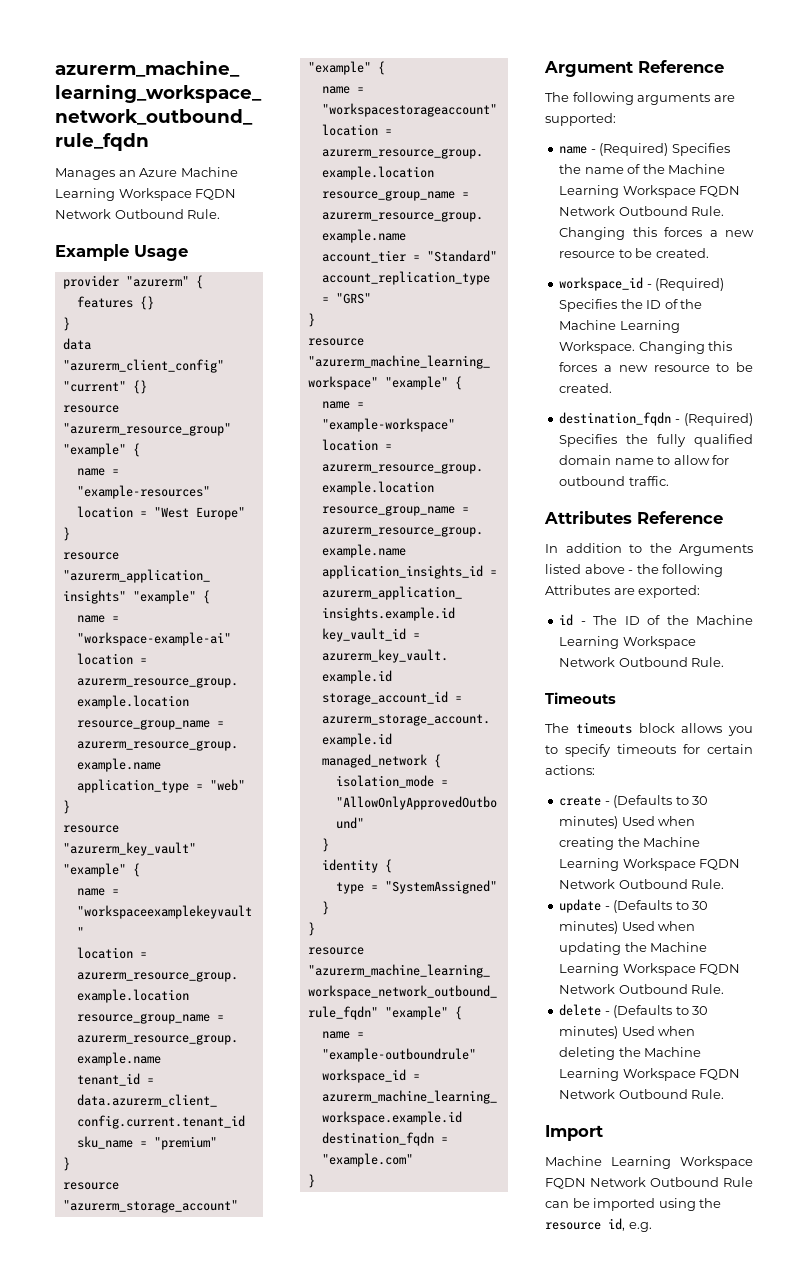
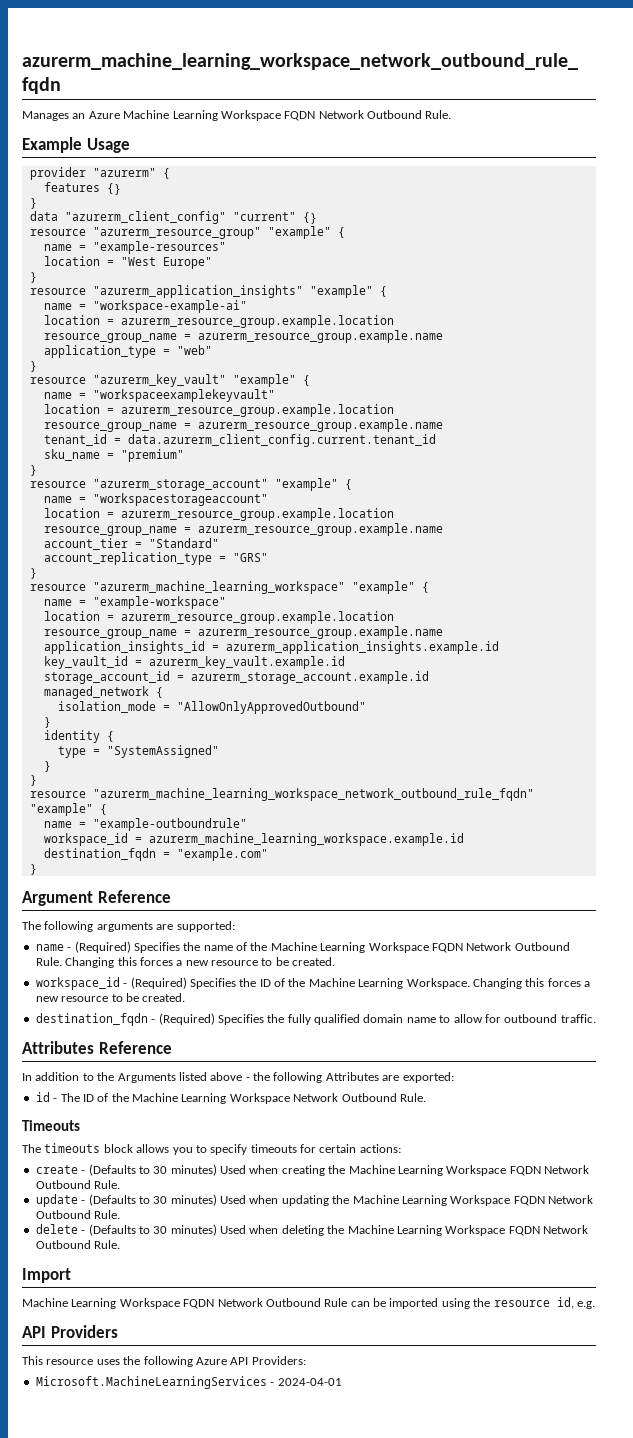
+ API Providers
+ This resource uses the following Azure API Providers:
+ Microsoft.MachineLearningServices - 2024-04-01

